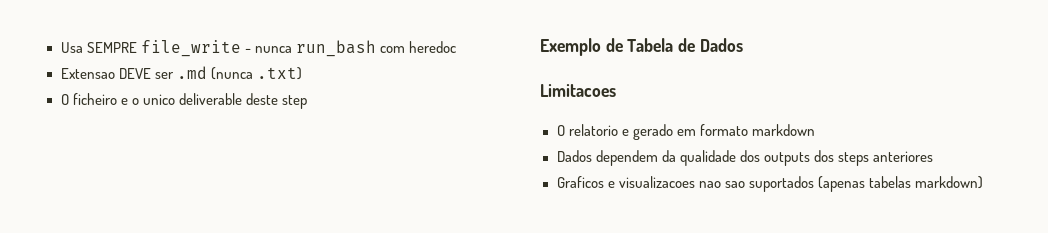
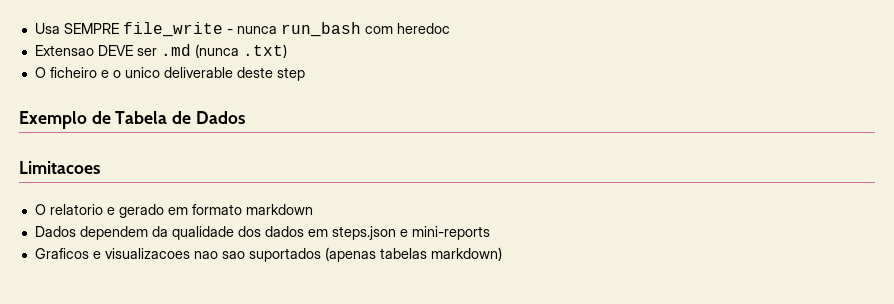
- Dados dependem da qualidade dos outputs dos steps anteriores
+ Dados dependem da qualidade dos dados em steps.json e mini-reports

